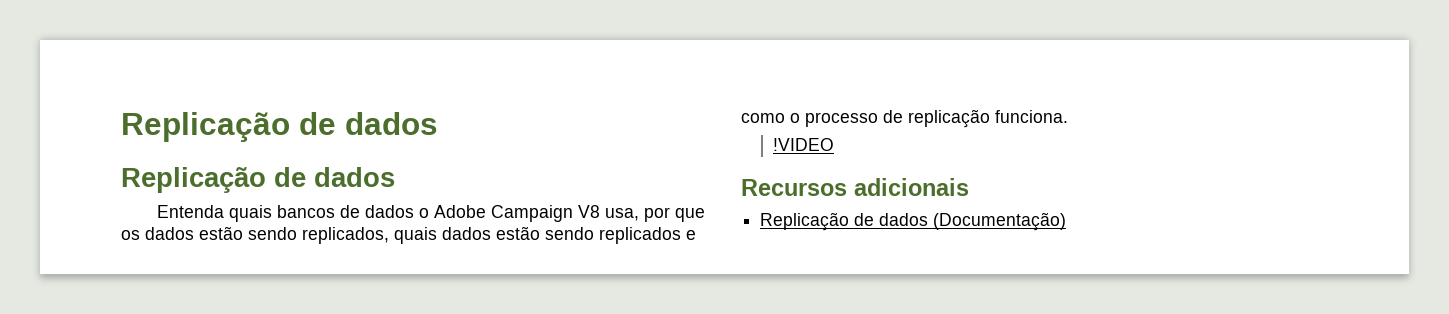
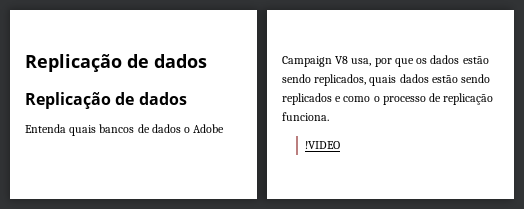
- Recursos adicionais
- Replicação de dados (Documentação)

